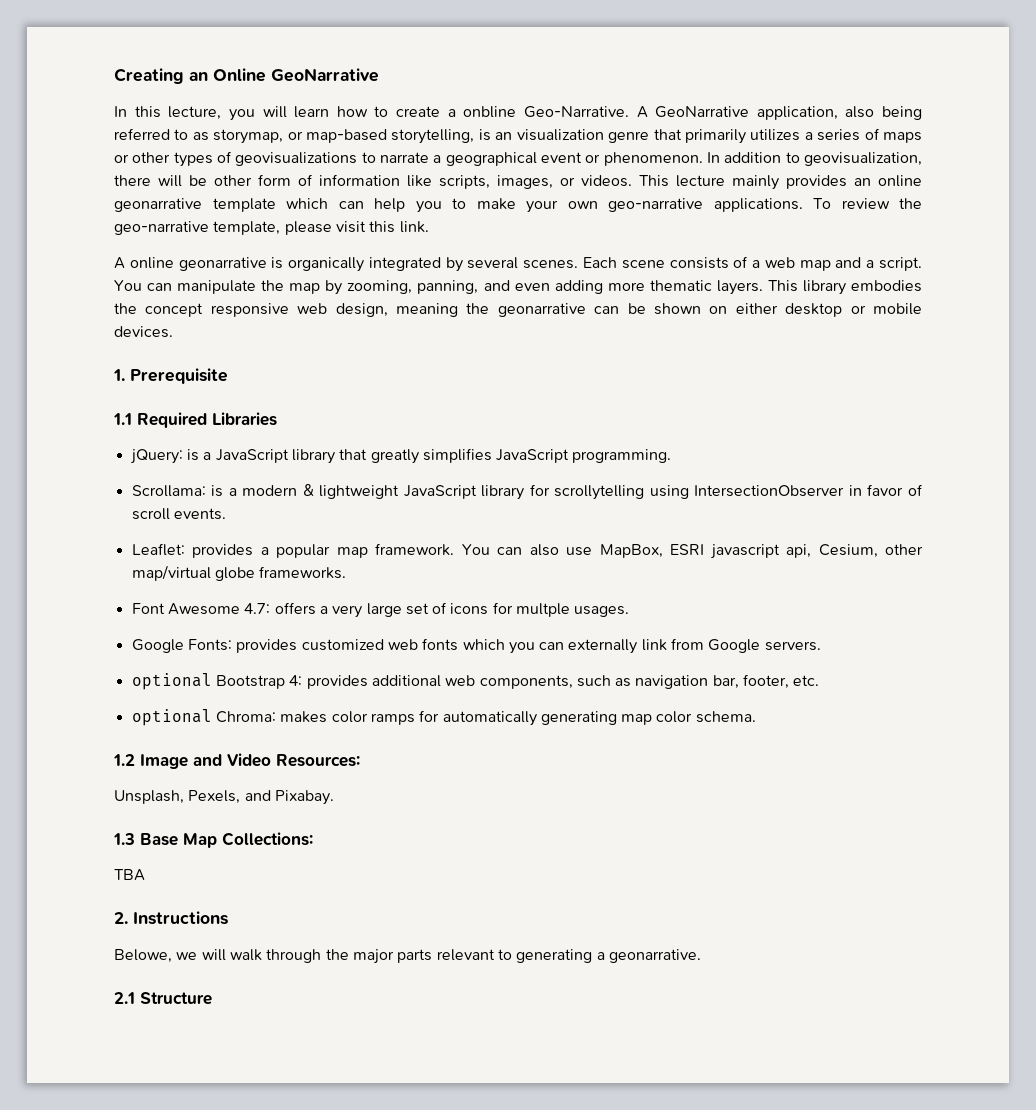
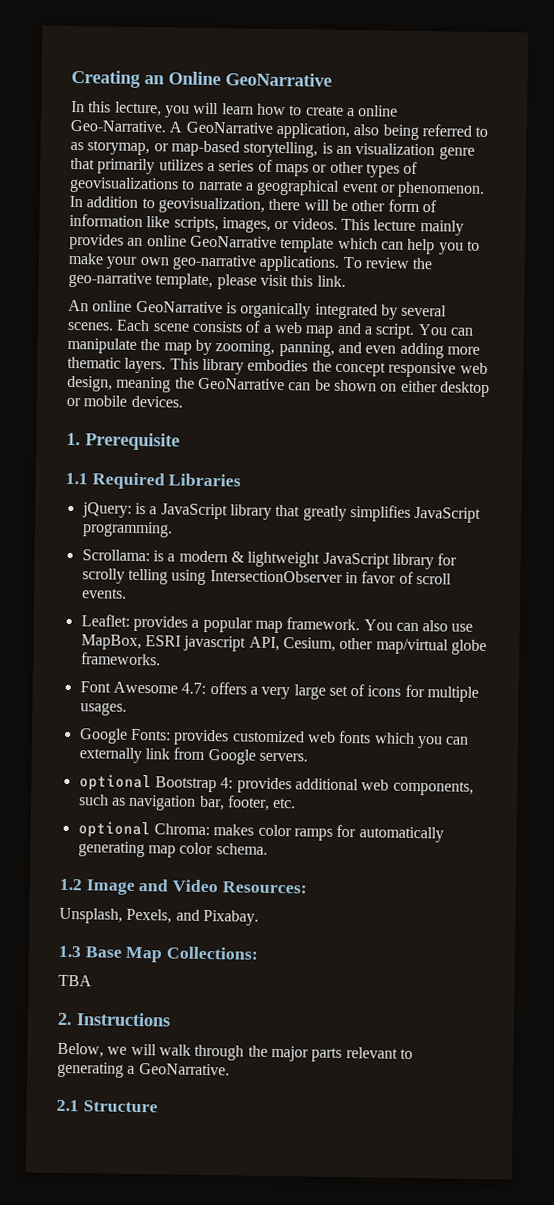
- In this lecture, you will learn how to create a onbline Geo-Narrative.
+ In this lecture, you will learn how to create a online Geo-Narrative.
- This lecture mainly provides an online geonarrative template which can help you to make your own geo-narrative applications.
+ This lecture mainly provides an online GeoNarrative template which can help you to make your own geo-narrative applications.
- A online geonarrative is organically integrated by several scenes.
+ An online GeoNarrative is organically integrated by several scenes.
- This library embodies the concept responsive web design, meaning the geonarrative can be shown on either desktop or mobile devices.
+ This library embodies the concept responsive web design, meaning the GeoNarrative can be shown on either desktop or mobile devices.
- Scrollama: is a modern & lightweight JavaScript library for scrollytelling using IntersectionObserver in favor of scroll events.
+ Scrollama: is a modern & lightweight JavaScript library for scrolly telling using IntersectionObserver in favor of scroll events.
- You can also use MapBox, ESRI javascript api, Cesium, other map/virtual globe frameworks.
+ You can also use MapBox, ESRI javascript API, Cesium, other map/virtual globe frameworks.
- Font Awesome 4.7: offers a very large set of icons for multple usages.
+ Font Awesome 4.7: offers a very large set of icons for multiple usages.
- Belowe, we will walk through the major parts relevant to generating a geonarrative.
+ Below, we will walk through the major parts relevant to generating a GeoNarrative.

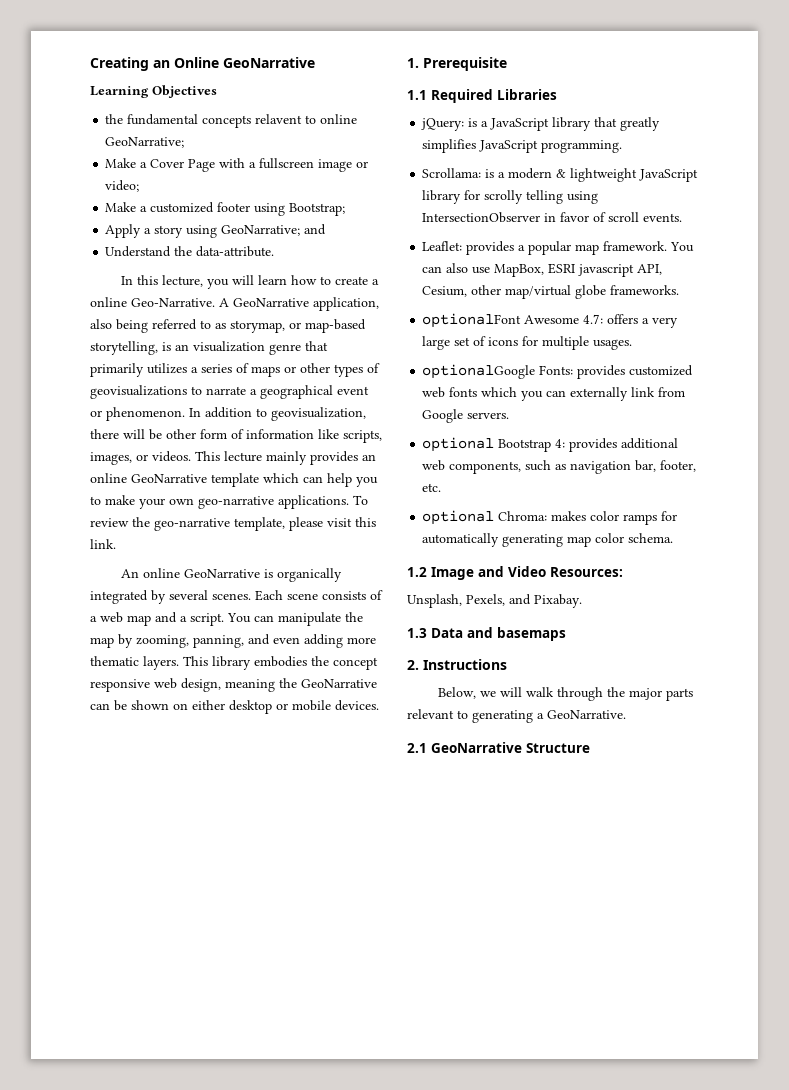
+ Learning Objectives
+ the fundamental concepts relavent to online GeoNarrative;
+ Make a Cover Page with a fullscreen image or video;
+ Make a customized footer using Bootstrap;
+ Apply a story using GeoNarrative; and
+ Understand the data-attribute.
- Font Awesome 4.7: offers a very large set of icons for multiple usages.
+ optionalFont Awesome 4.7: offers a very large set of icons for multiple usages.
- Google Fonts: provides customized web fonts which you can externally link from Google servers.
+ optionalGoogle Fonts: provides customized web fonts which you can externally link from Google servers.
- 1.3 Base Map Collections:
- TBA
+ 1.3 Data and basemaps
- 2.1 Structure
+ 2.1 GeoNarrative Structure

